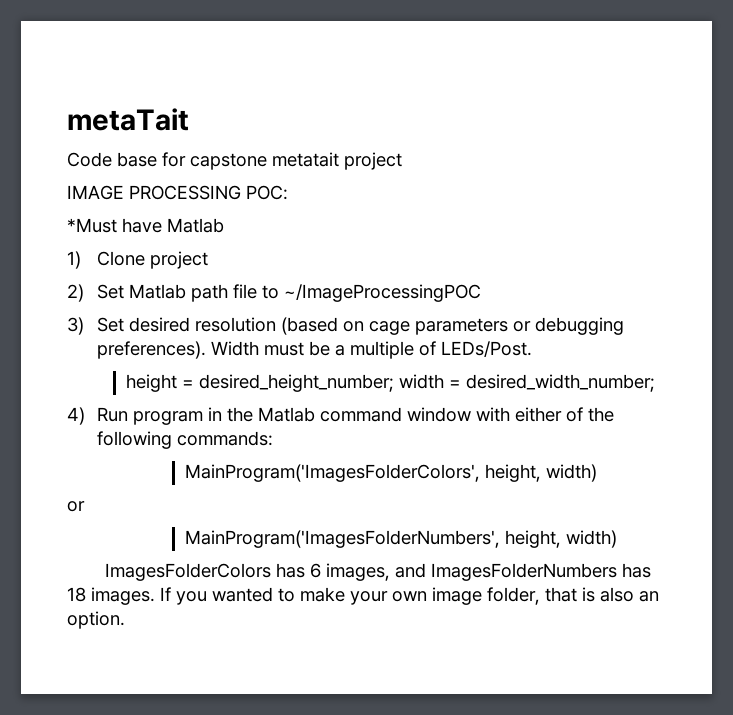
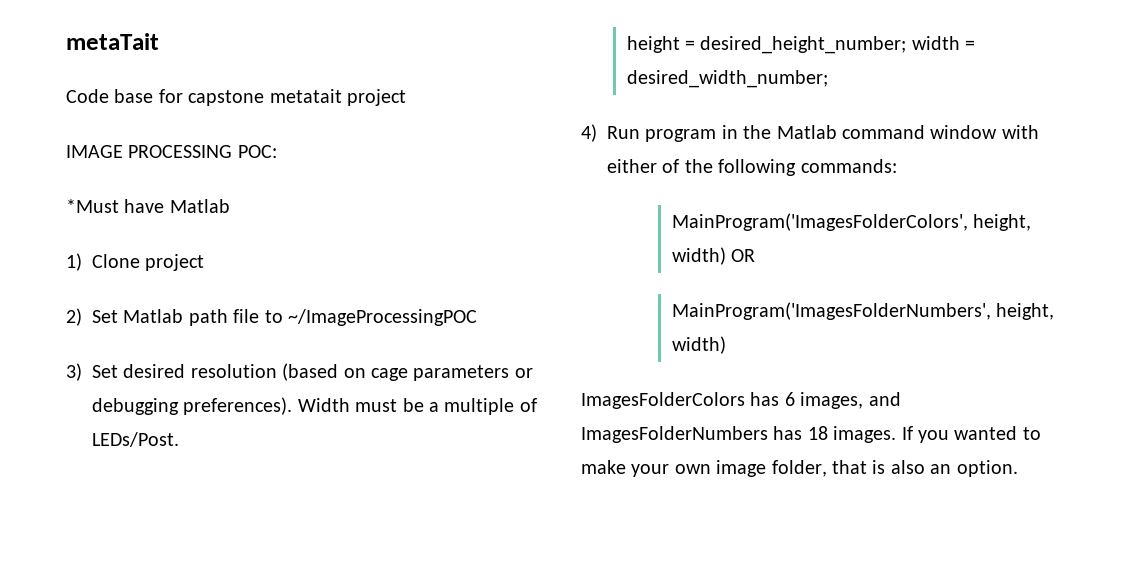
- MainProgram('ImagesFolderColors', height, width)
- or
+ MainProgram('ImagesFolderColors', height, width) OR

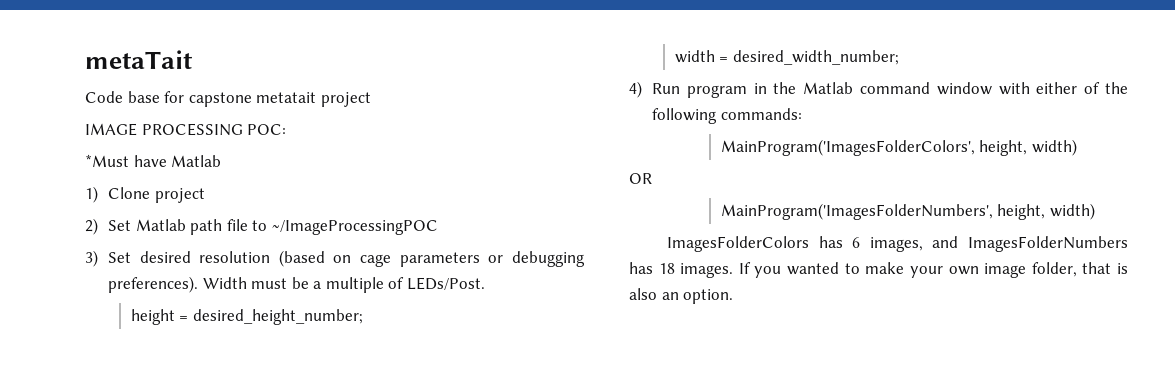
- height = desired_height_number; width = desired_width_number;
+ height = desired_height_number;
+ width = desired_width_number;
- MainProgram('ImagesFolderColors', height, width) OR
+ MainProgram('ImagesFolderColors', height, width)
+ OR

